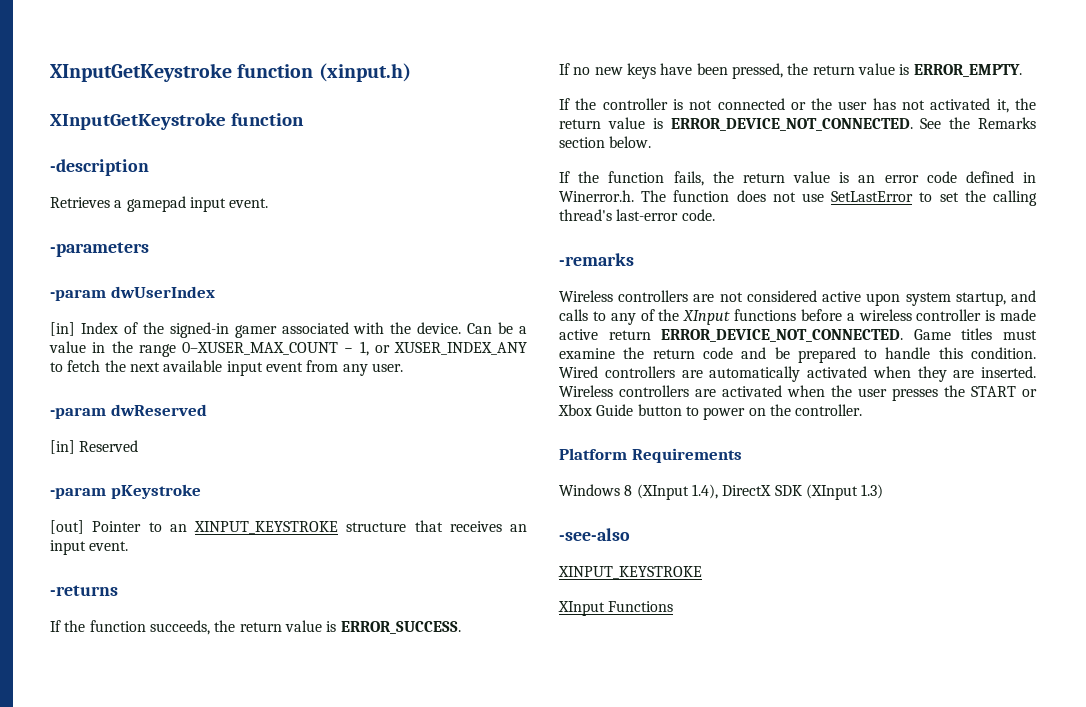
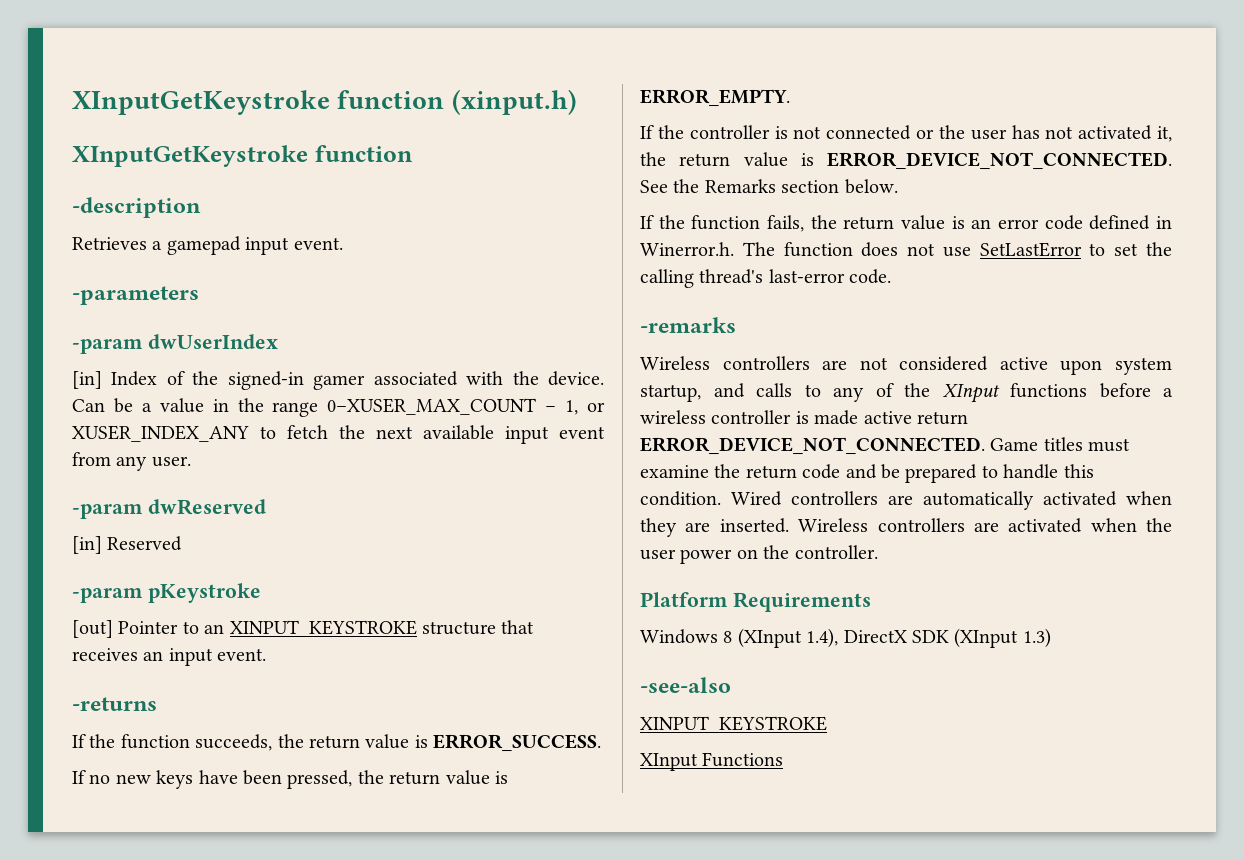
- Wireless controllers are activated when the user presses the START or Xbox Guide button to power on the controller.
+ Wireless controllers are activated when the user power on the controller.

